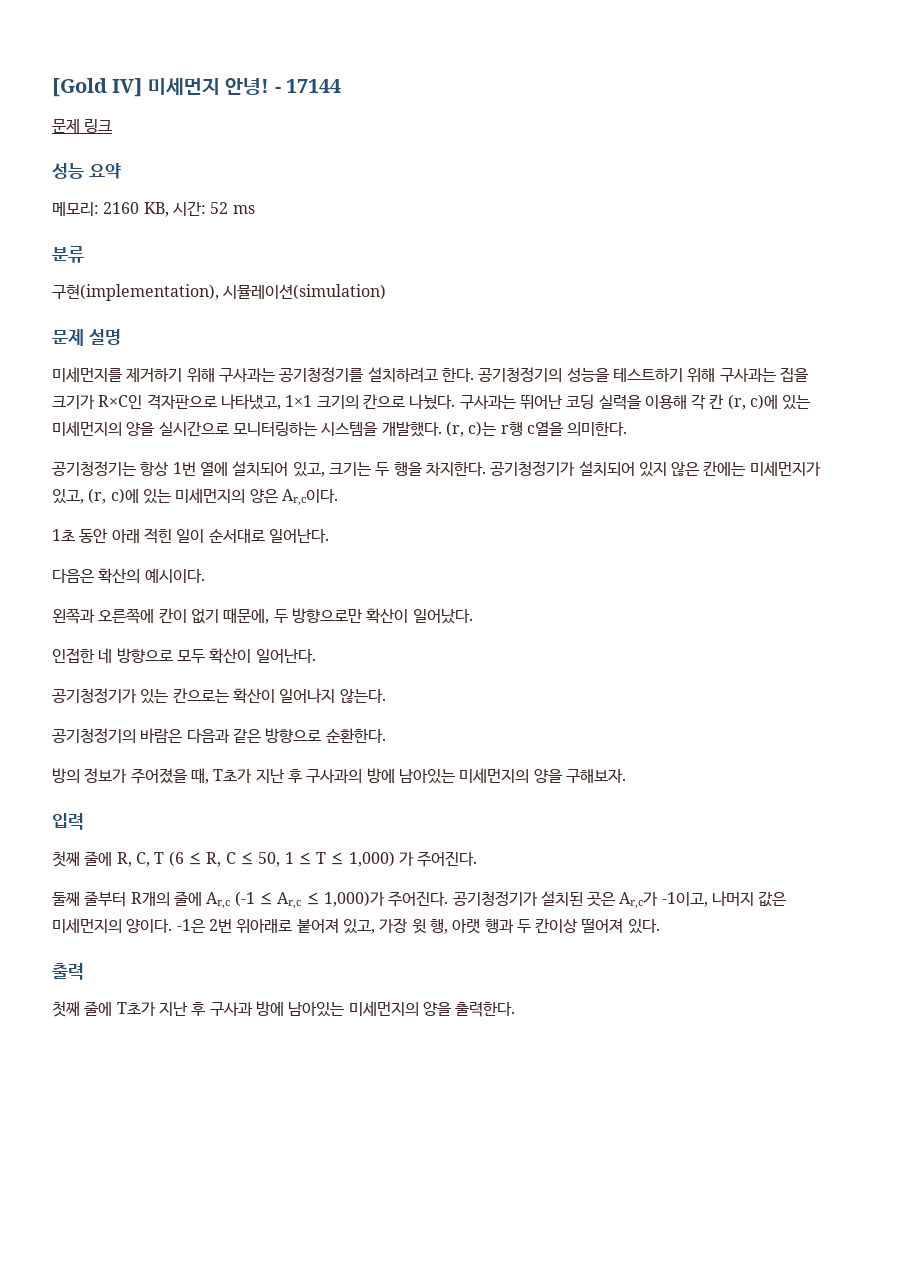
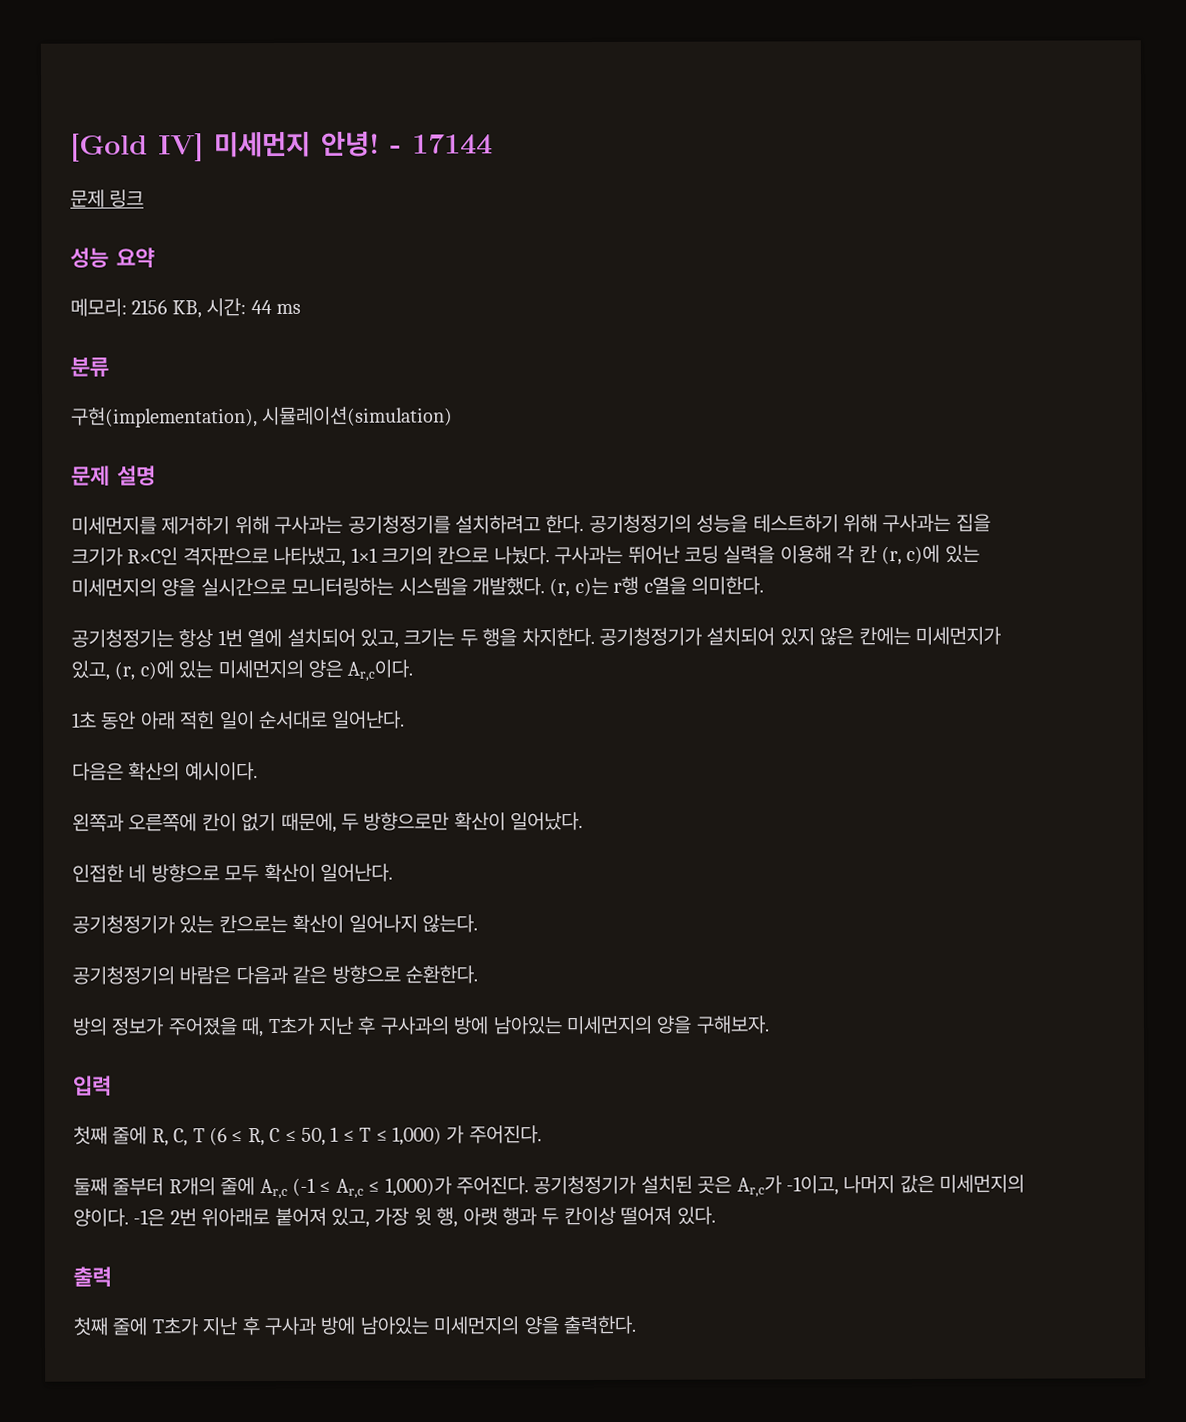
- 메모리: 2160 KB, 시간: 52 ms
+ 메모리: 2156 KB, 시간: 44 ms

